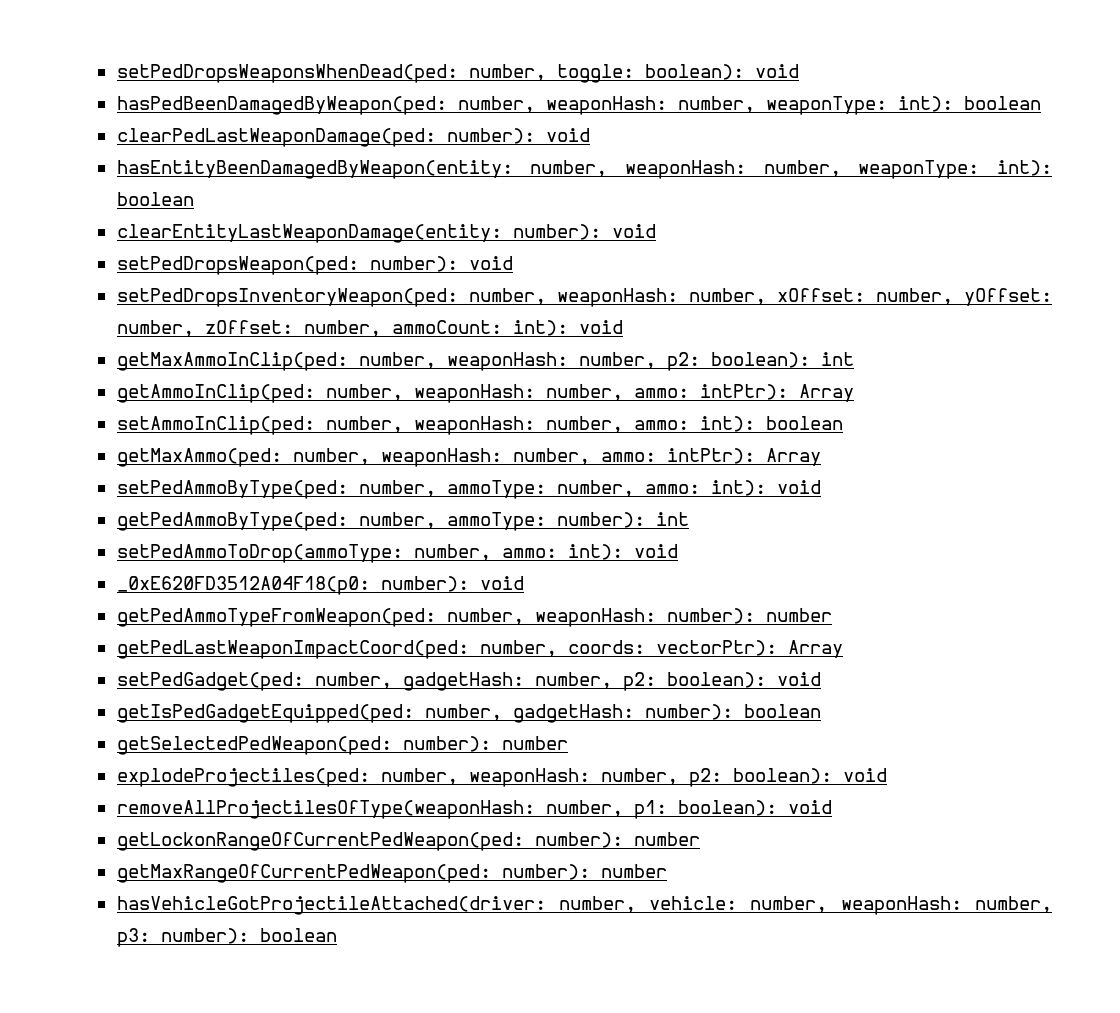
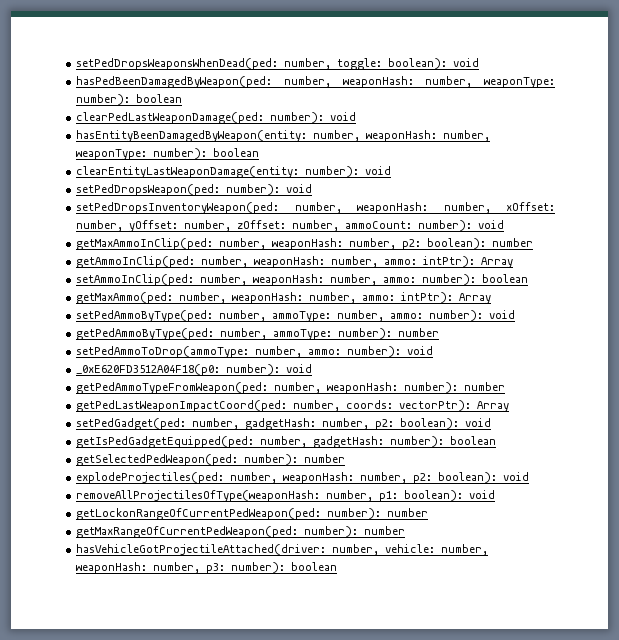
- hasPedBeenDamagedByWeapon(ped: number, weaponHash: number, weaponType: int): boolean
+ hasPedBeenDamagedByWeapon(ped: number, weaponHash: number, weaponType: number): boolean
- hasEntityBeenDamagedByWeapon(entity: number, weaponHash: number, weaponType: int): boolean
+ hasEntityBeenDamagedByWeapon(entity: number, weaponHash: number, weaponType: number): boolean
- setPedDropsInventoryWeapon(ped: number, weaponHash: number, xOffset: number, yOffset: number, zOffset: number, ammoCount: int): void
+ setPedDropsInventoryWeapon(ped: number, weaponHash: number, xOffset: number, yOffset: number, zOffset: number, ammoCount: number): void
- getMaxAmmoInClip(ped: number, weaponHash: number, p2: boolean): int
+ getMaxAmmoInClip(ped: number, weaponHash: number, p2: boolean): number
- setAmmoInClip(ped: number, weaponHash: number, ammo: int): boolean
+ setAmmoInClip(ped: number, weaponHash: number, ammo: number): boolean
- setPedAmmoByType(ped: number, ammoType: number, ammo: int): void
+ setPedAmmoByType(ped: number, ammoType: number, ammo: number): void
- getPedAmmoByType(ped: number, ammoType: number): int
+ getPedAmmoByType(ped: number, ammoType: number): number
- setPedAmmoToDrop(ammoType: number, ammo: int): void
+ setPedAmmoToDrop(ammoType: number, ammo: number): void

